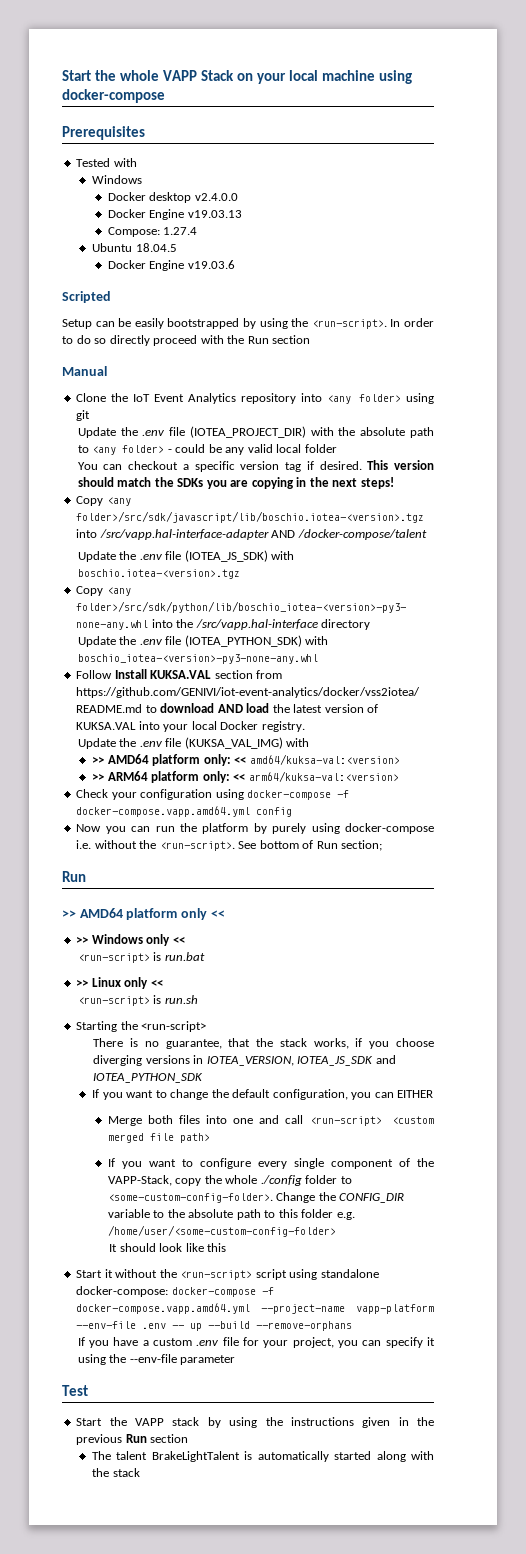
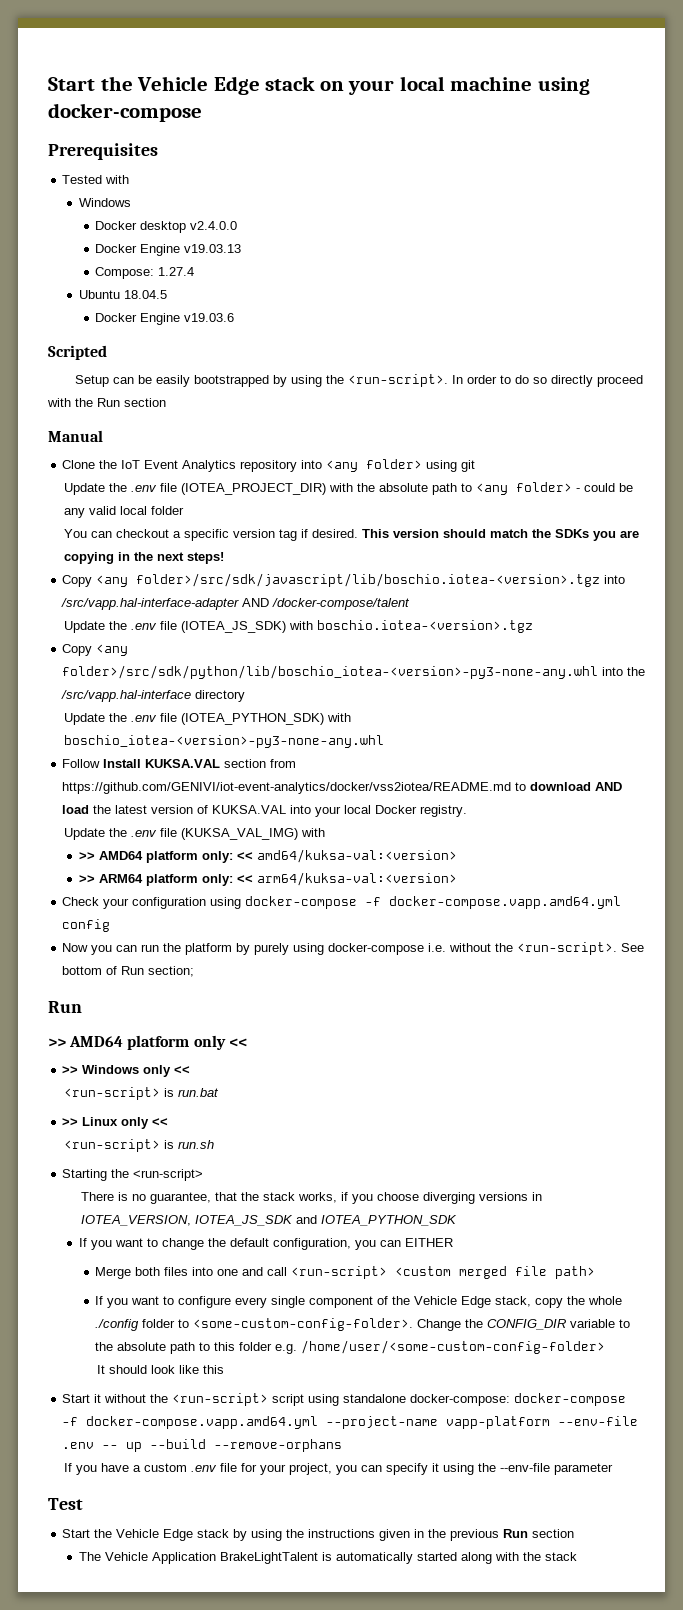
- Start the whole VAPP Stack on your local machine using docker-compose
+ Start the Vehicle Edge stack on your local machine using docker-compose
- If you want to configure every single component of the VAPP-Stack, copy the whole ./config folder to <some-custom-config-folder>.
+ If you want to configure every single component of the Vehicle Edge stack, copy the whole ./config folder to <some-custom-config-folder>.
- Start the VAPP stack by using the instructions given in the previous Run section
+ Start the Vehicle Edge stack by using the instructions given in the previous Run section
- The talent BrakeLightTalent is automatically started along with the stack
+ The Vehicle Application BrakeLightTalent is automatically started along with the stack

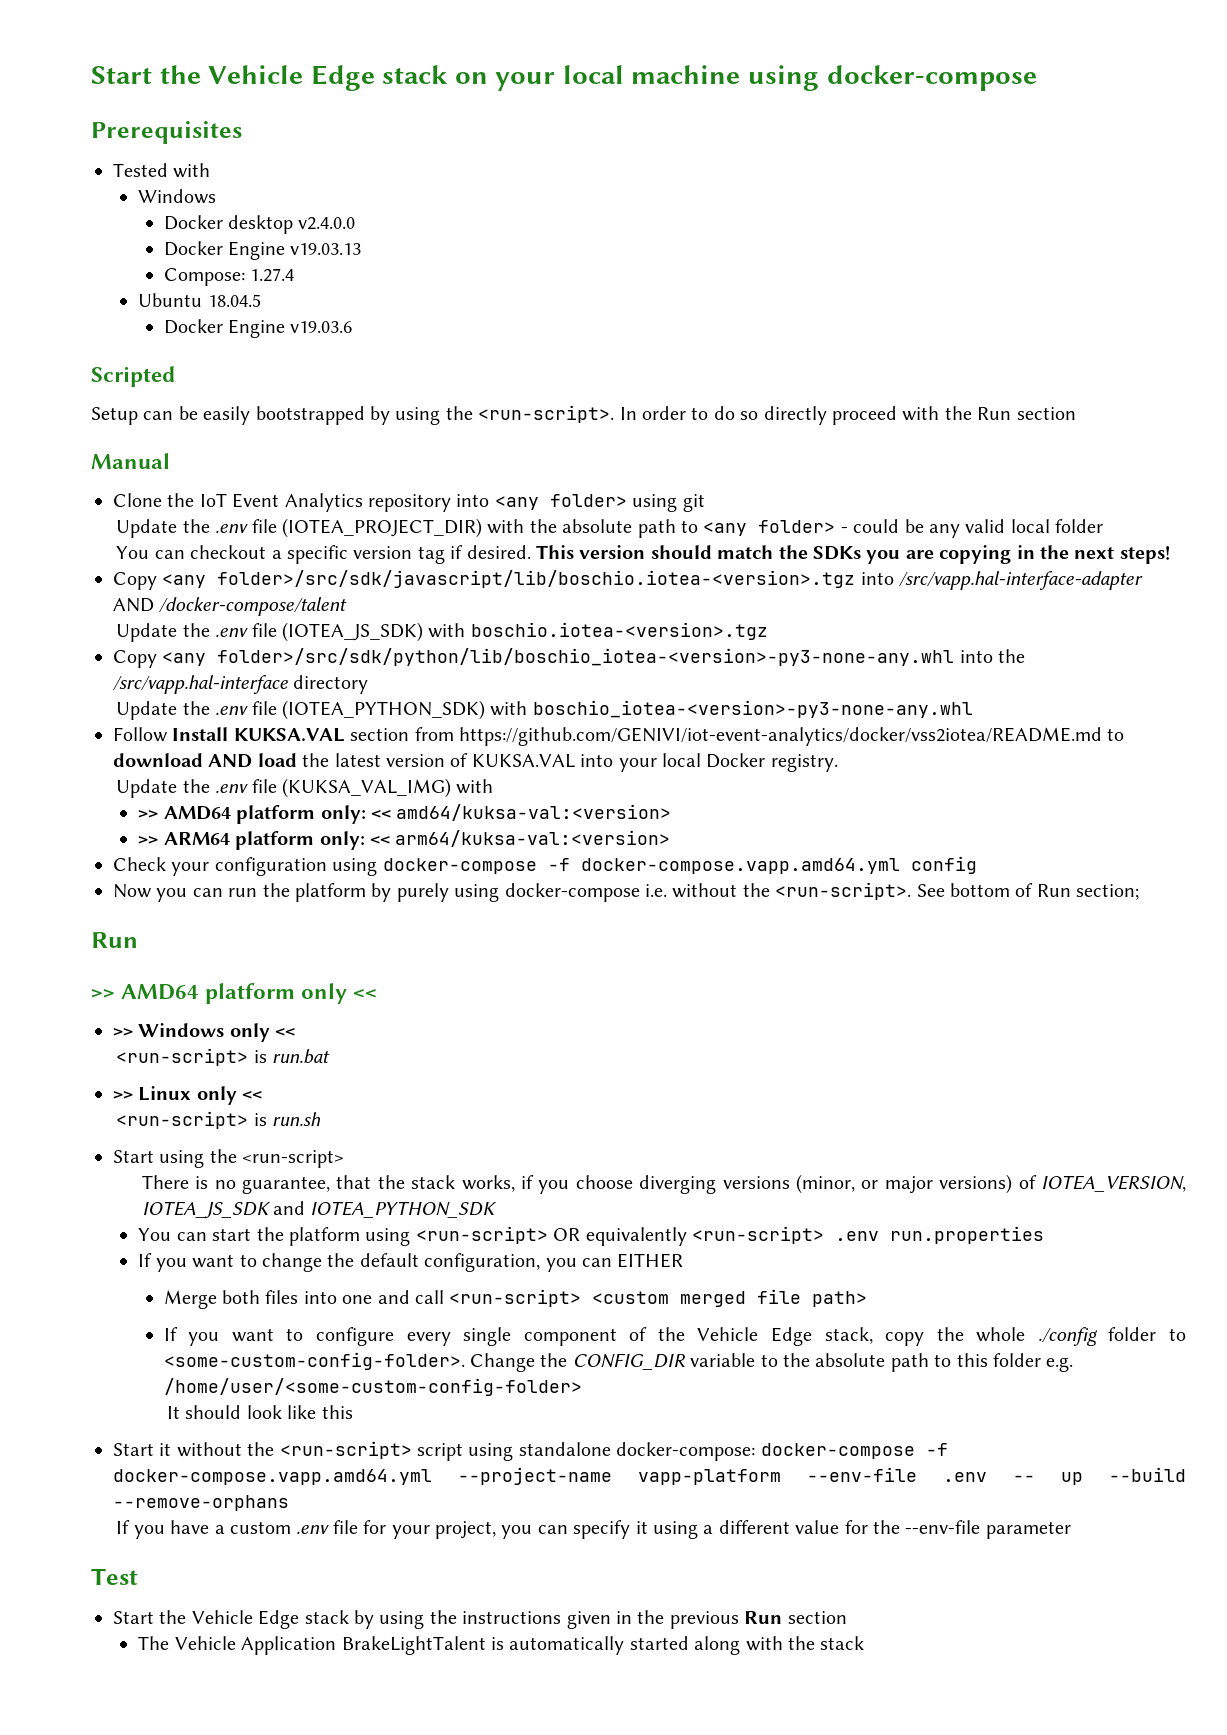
- Starting the <run-script>
+ Start using the <run-script>
- There is no guarantee, that the stack works, if you choose diverging versions in IOTEA_VERSION, IOTEA_JS_SDK and IOTEA_PYTHON_SDK
+ There is no guarantee, that the stack works, if you choose diverging versions (minor, or major versions) of IOTEA_VERSION, IOTEA_JS_SDK and IOTEA_PYTHON_SDK
+ You can start the platform using <run-script> OR equivalently <run-script> .env run.properties
- If you have a custom .env file for your project, you can specify it using the --env-file parameter
+ If you have a custom .env file for your project, you can specify it using a different value for the --env-file parameter

